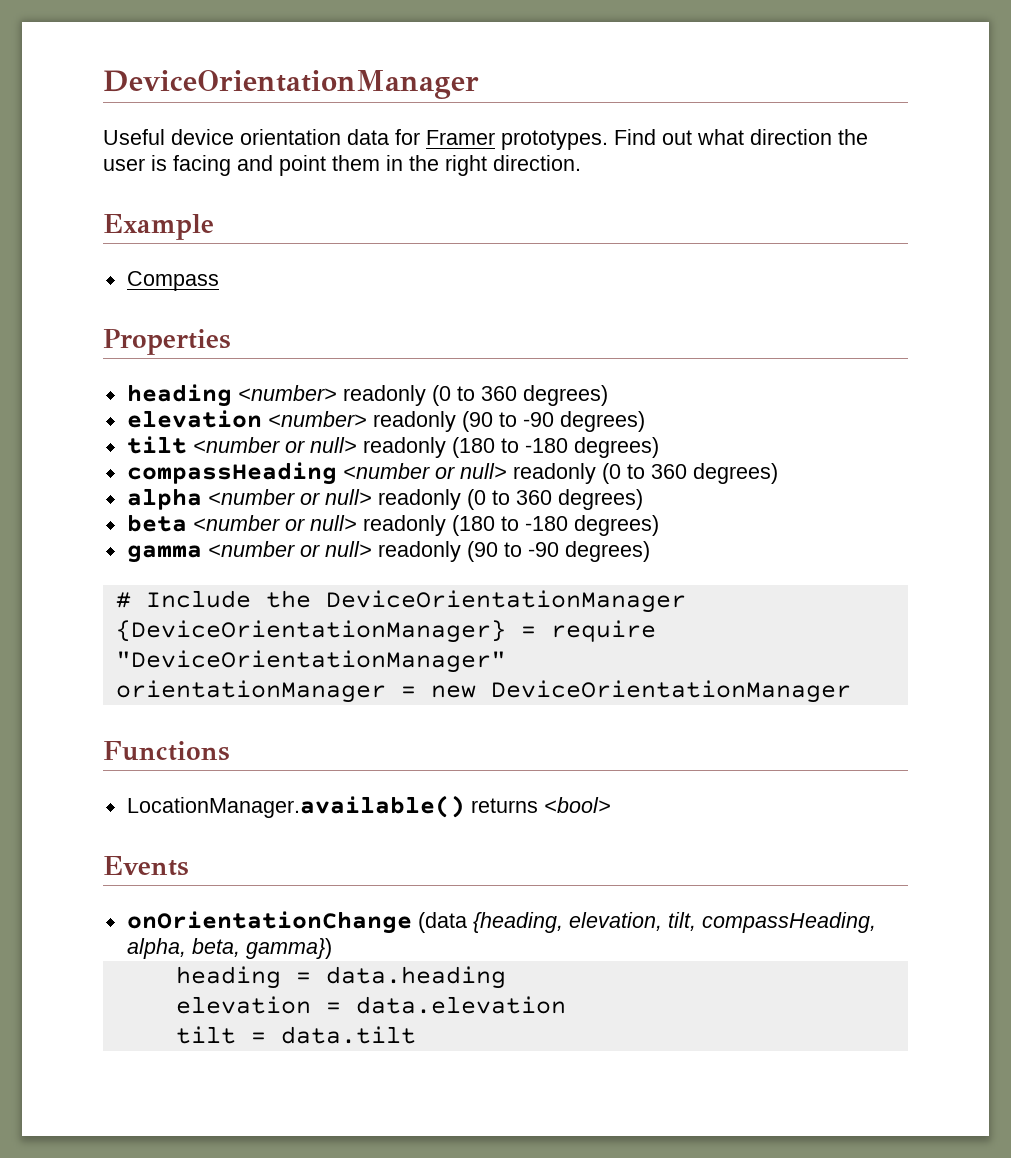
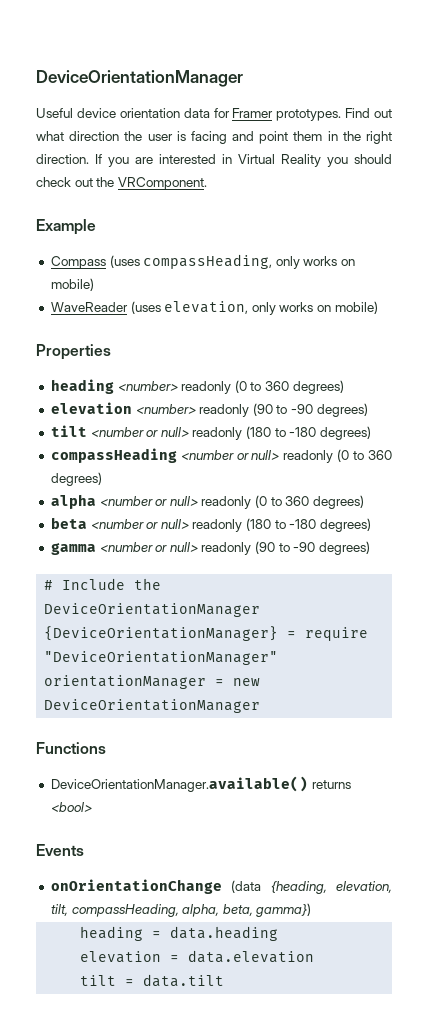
- Find out what direction the user is facing and point them in the right direction.
+ Find out what direction the user is facing and point them in the right direction. If you are interested in Virtual Reality you should check out the VRComponent.
  Example
- Compass
+ Compass (uses compassHeading, only works on mobile)
+ WaveReader (uses elevation, only works on mobile)
- LocationManager.available() returns <bool>
+ DeviceOrientationManager.available() returns <bool>

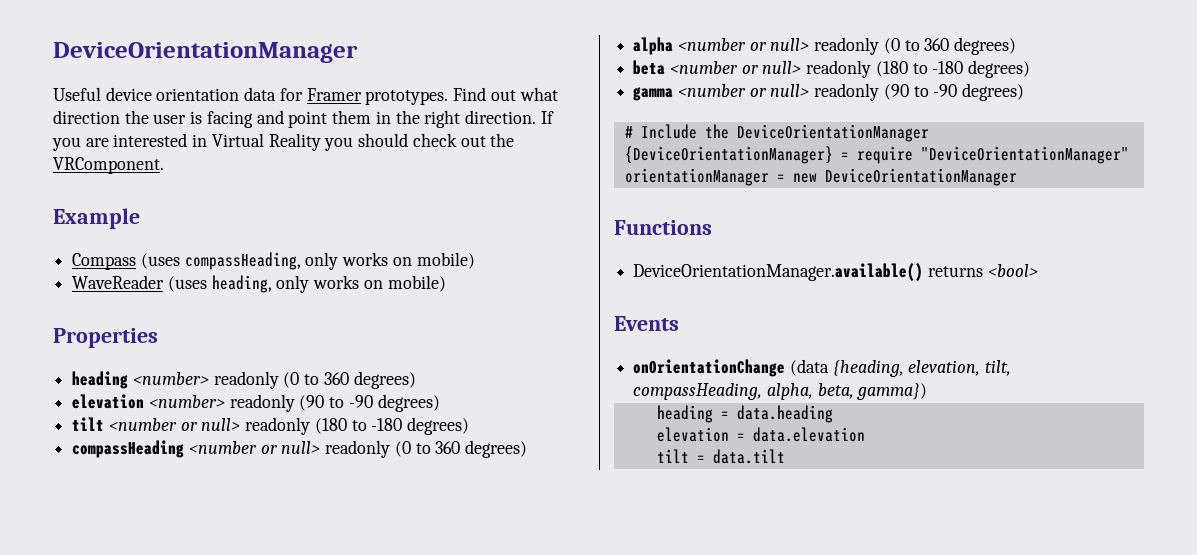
- WaveReader (uses elevation, only works on mobile)
+ WaveReader (uses heading, only works on mobile)

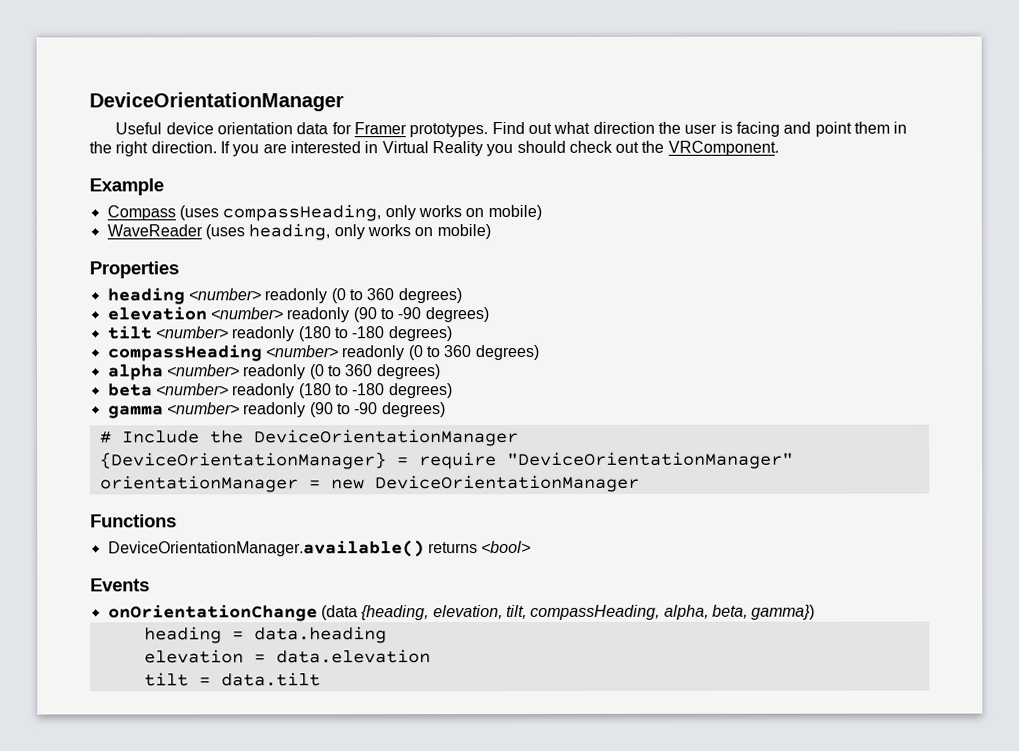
- tilt <number or null> readonly (180 to -180 degrees)
+ tilt <number> readonly (180 to -180 degrees)
- compassHeading <number or null> readonly (0 to 360 degrees)
+ compassHeading <number> readonly (0 to 360 degrees)
- alpha <number or null> readonly (0 to 360 degrees)
+ alpha <number> readonly (0 to 360 degrees)
- beta <number or null> readonly (180 to -180 degrees)
+ beta <number> readonly (180 to -180 degrees)
- gamma <number or null> readonly (90 to -90 degrees)
+ gamma <number> readonly (90 to -90 degrees)

